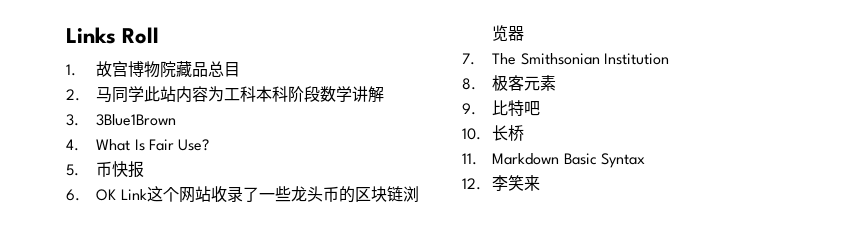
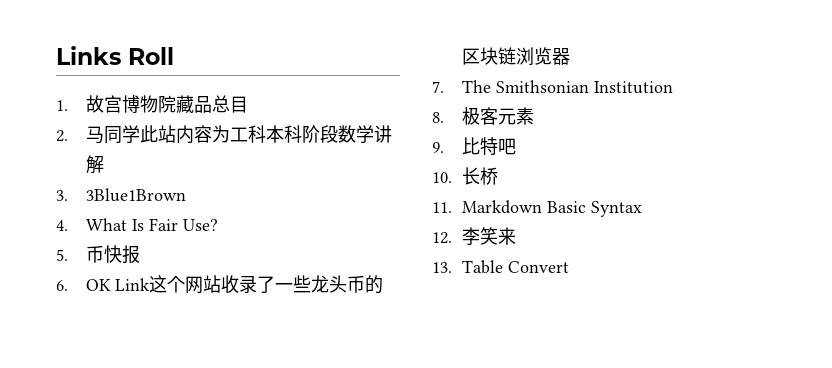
+ 13. Table Convert

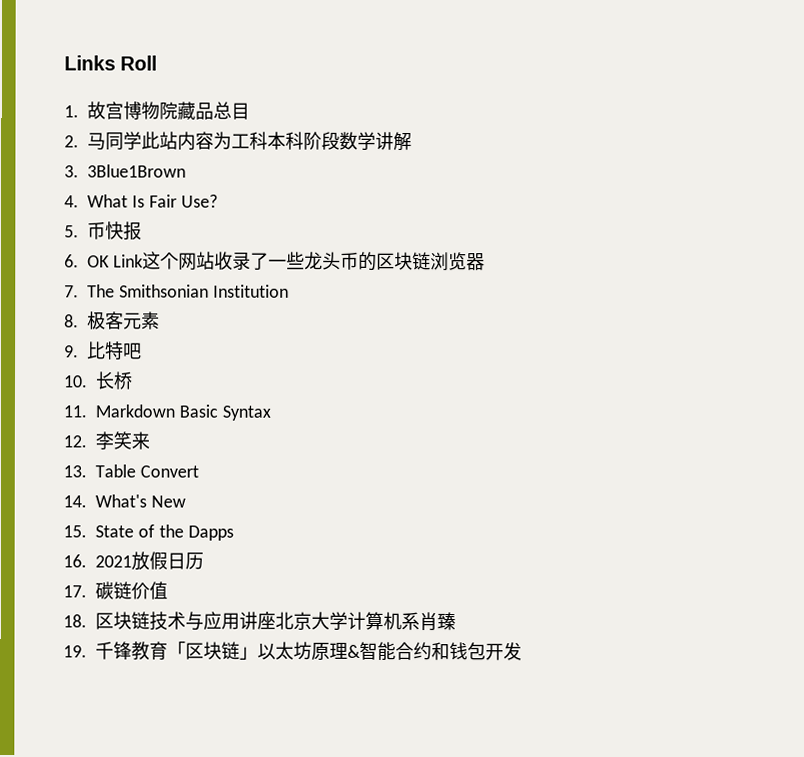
+ 14. What's New
+ 15. State of the Dapps
+ 16. 2021放假日历
+ 17.碳链价值
+ 18.区块链技术与应用讲座北京大学计算机系肖臻
+ 19.千锋教育「区块链」以太坊原理&智能合约和钱包开发

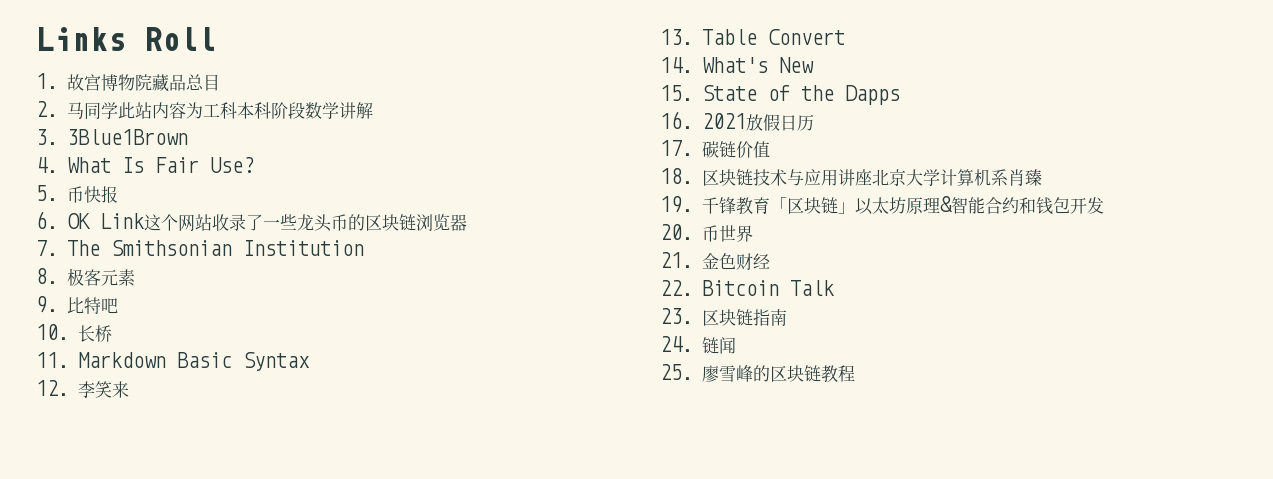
+ 20.币世界
+ 21.金色财经
+ 22. Bitcoin Talk
+ 23.区块链指南
+ 24.链闻
+ 25.廖雪峰的区块链教程

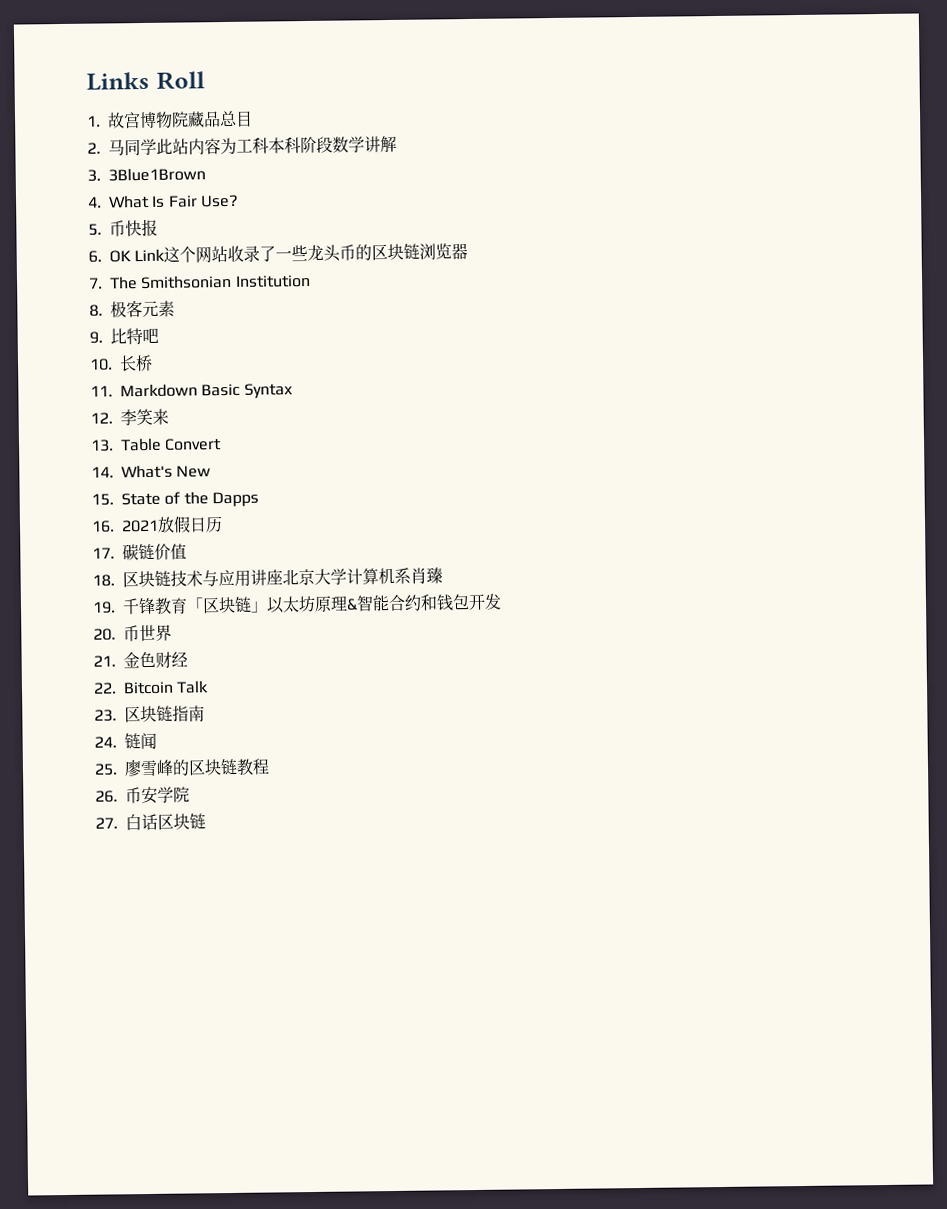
+ 26.币安学院
+ 27.白话区块链

